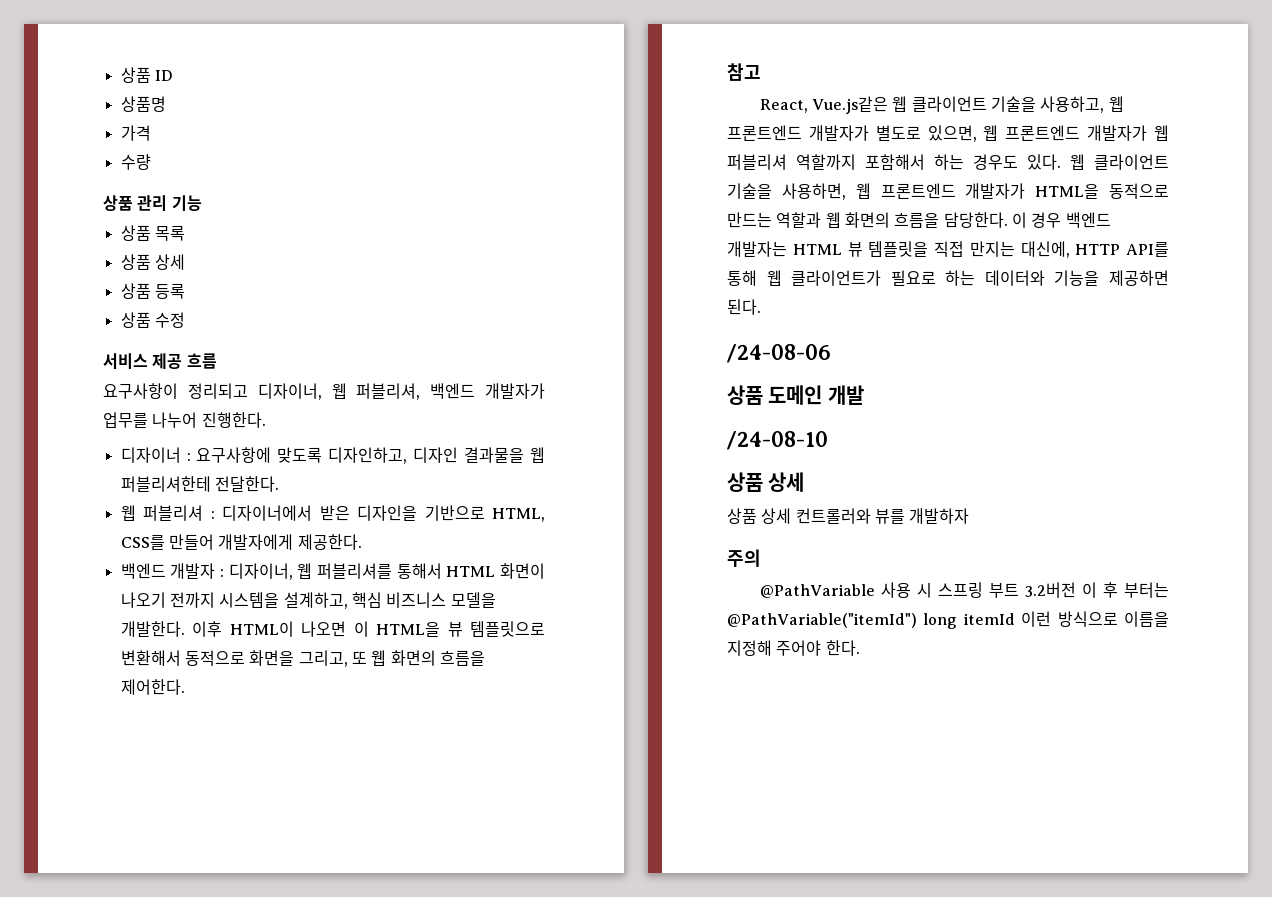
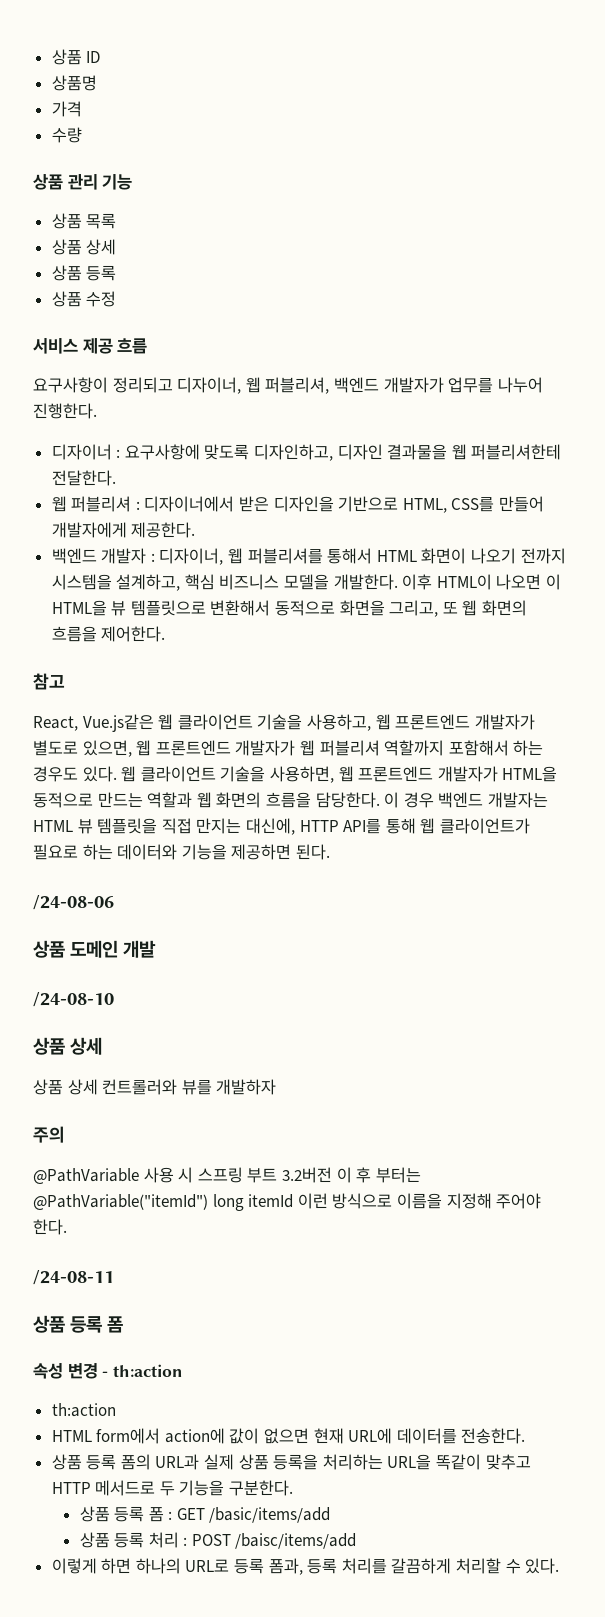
+ /24-08-11
+ 상품 등록 폼
+ 속성 변경 - th:action
+ th:action
+ HTML form에서 action에 값이 없으면 현재 URL에 데이터를 전송한다.
+ 상품 등록 폼의 URL과 실제 상품 등록을 처리하는 URL을 똑같이 맞추고 HTTP 메서드로 두 기능을 구분한다.
+ 상품 등록 폼 : GET /basic/items/add
+ 상품 등록 처리 : POST /baisc/items/add
+ 이렇게 하면 하나의 URL로 등록 폼과, 등록 처리를 갈끔하게 처리할 수 있다.

